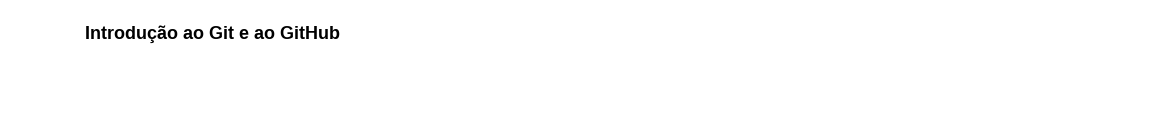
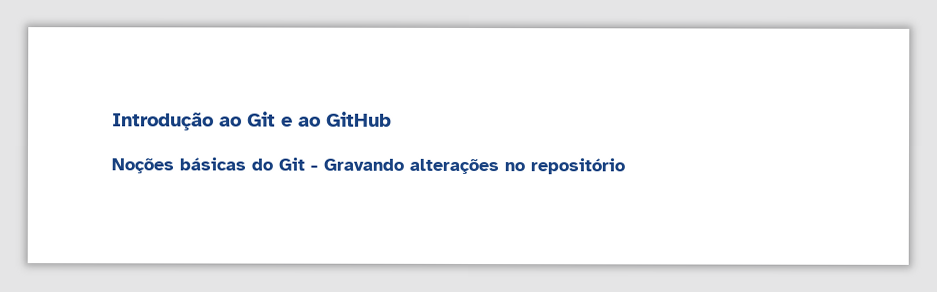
+ Noções básicas do Git - Gravando alterações no repositório

